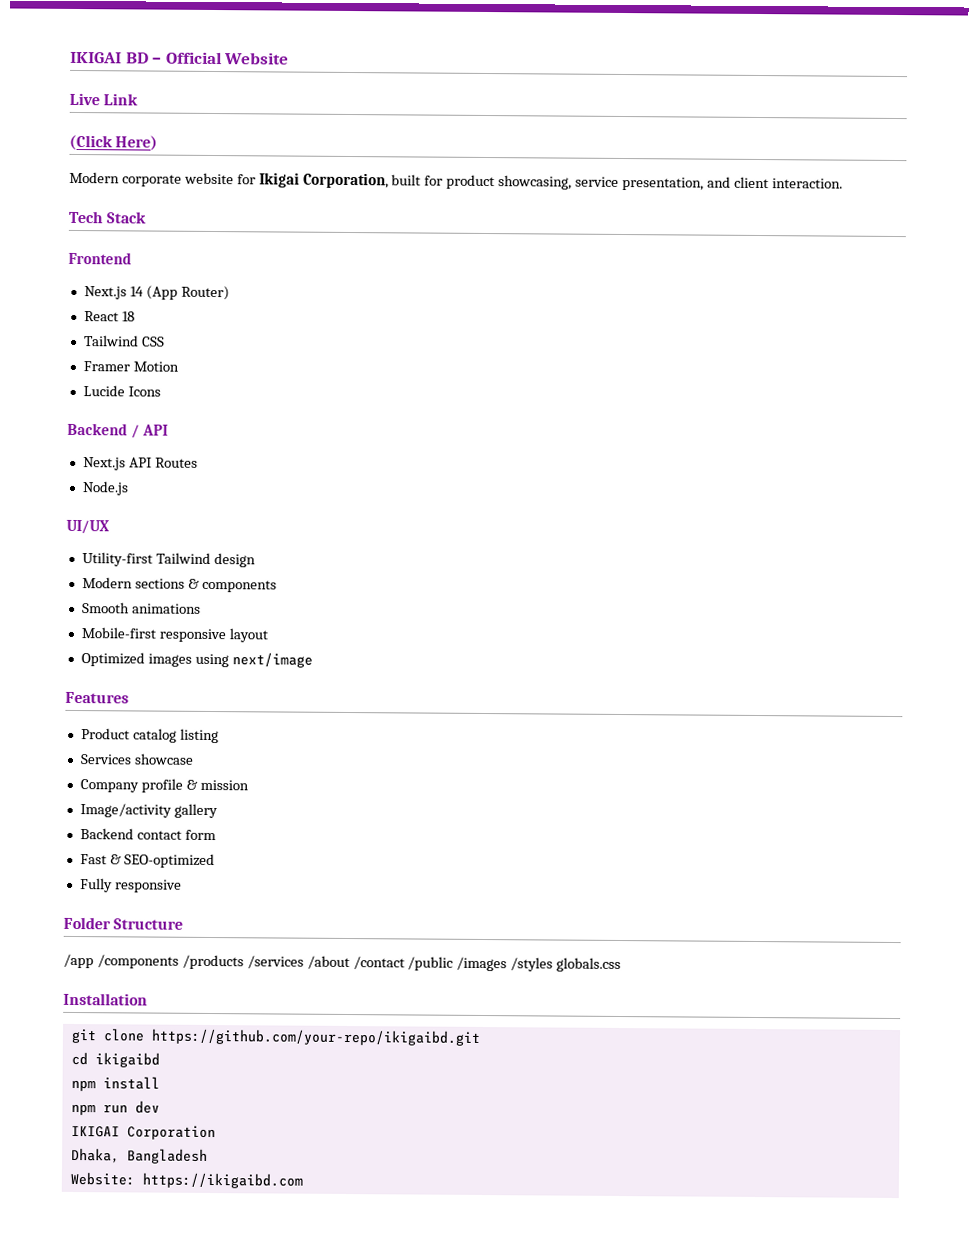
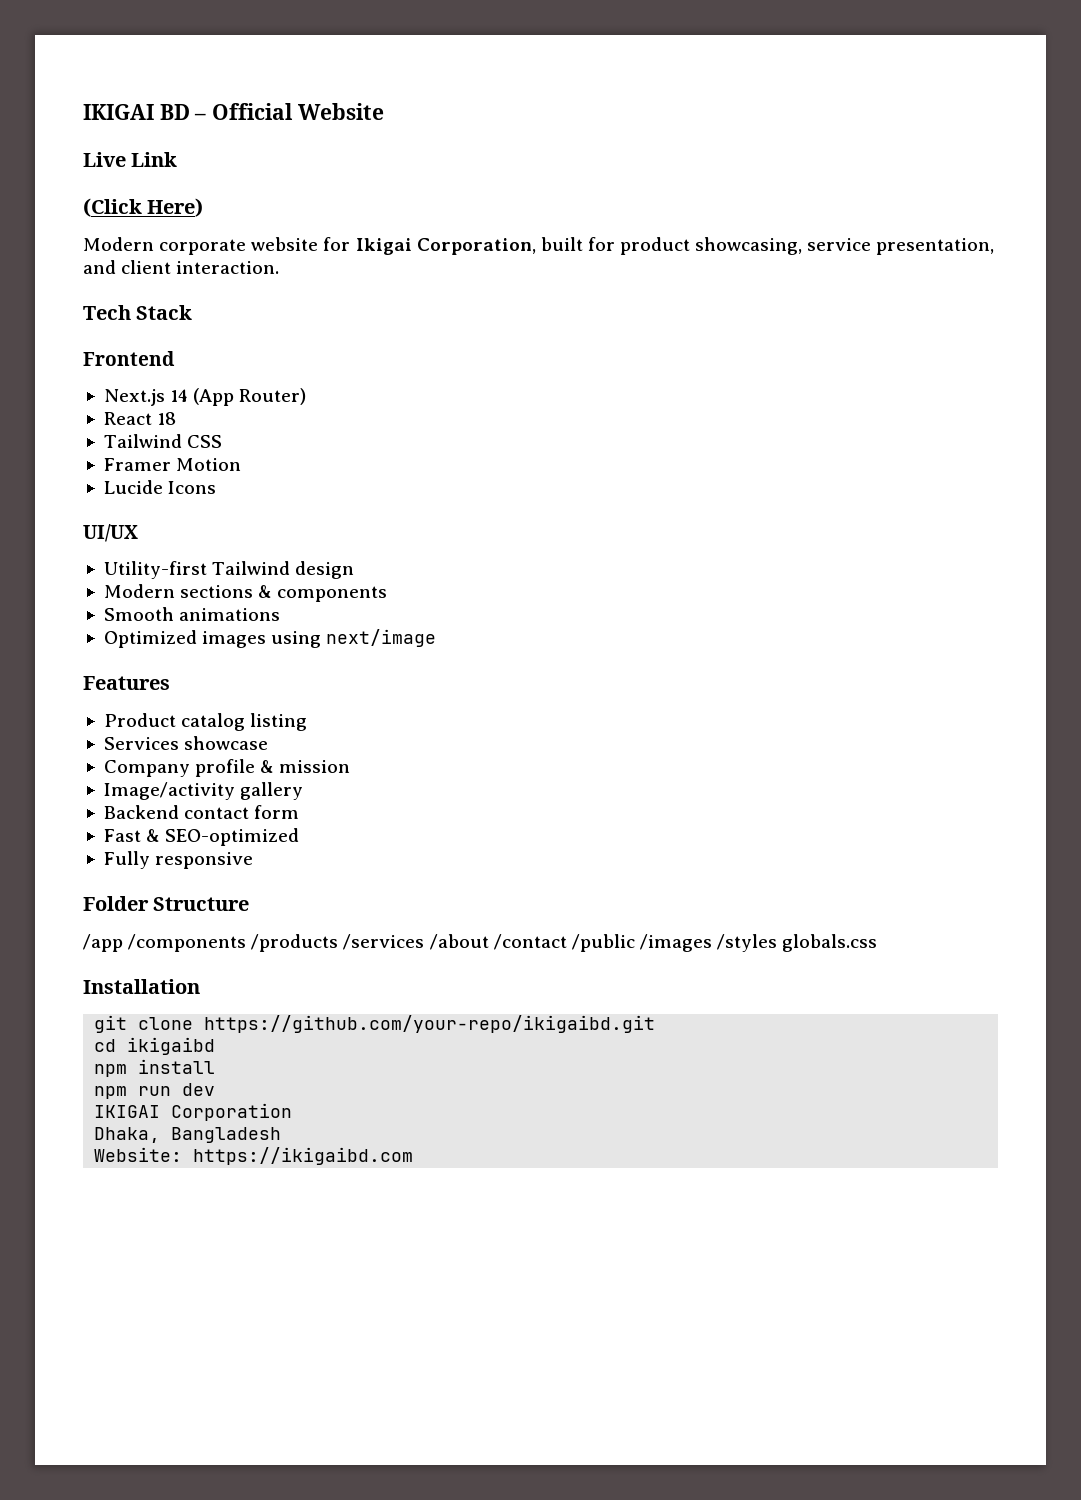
- Backend / API
- Next.js API Routes
- Node.js
- Mobile-first responsive layout

